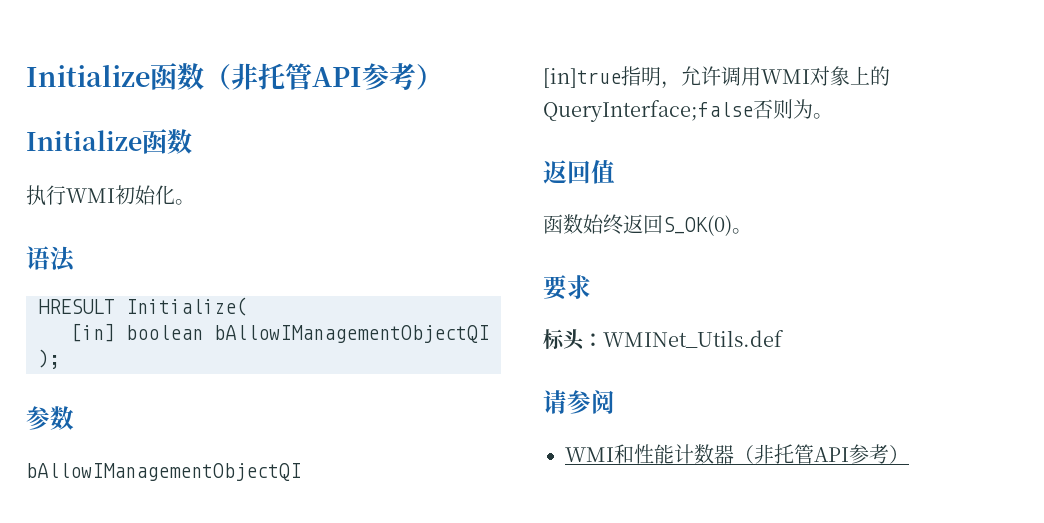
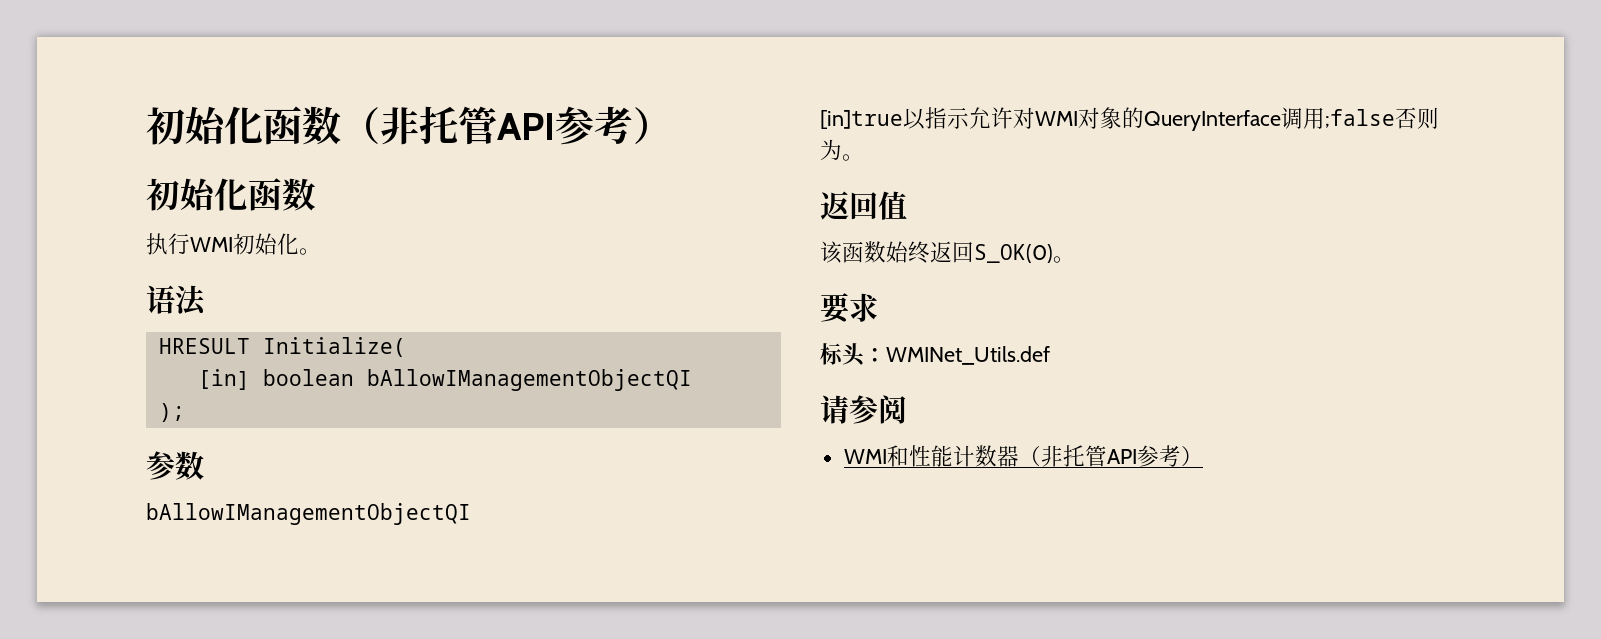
- Initialize函数（非托管API参考）
- Initialize函数
+ 初始化函数（非托管API参考）
+ 初始化函数
- [in]true指明，允许调用WMI对象上的QueryInterface;false否则为。
+ [in]true以指示允许对WMI对象的QueryInterface调用;false否则为。
- 函数始终返回S_OK(0)。
+ 该函数始终返回S_OK(0)。

